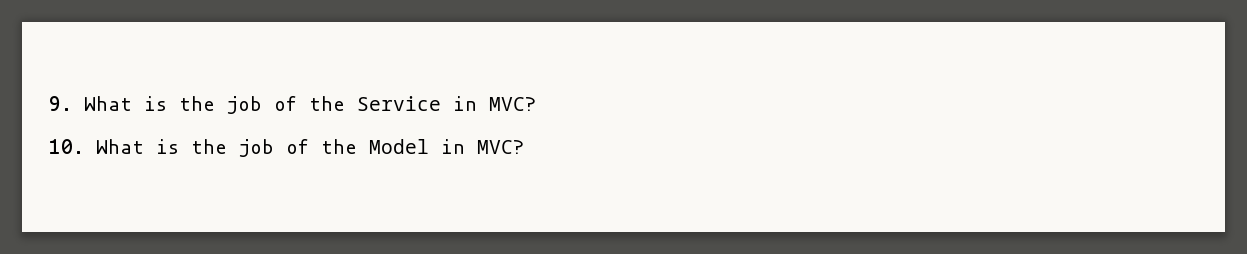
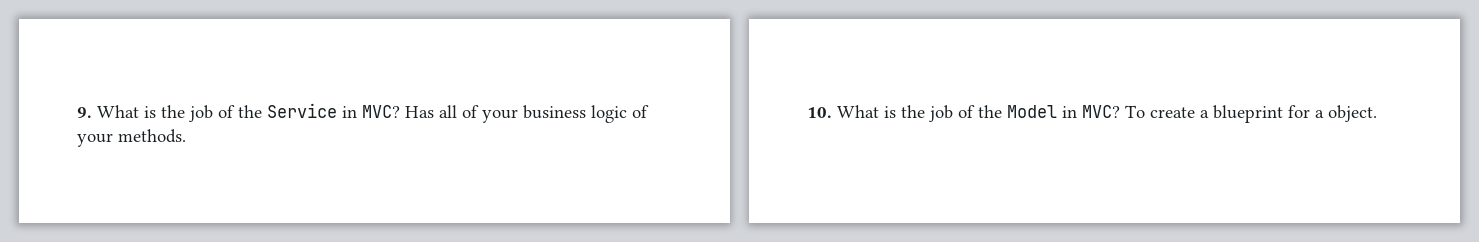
+ Has all of your business logic of your methods.
+ To create a blueprint for a object.

